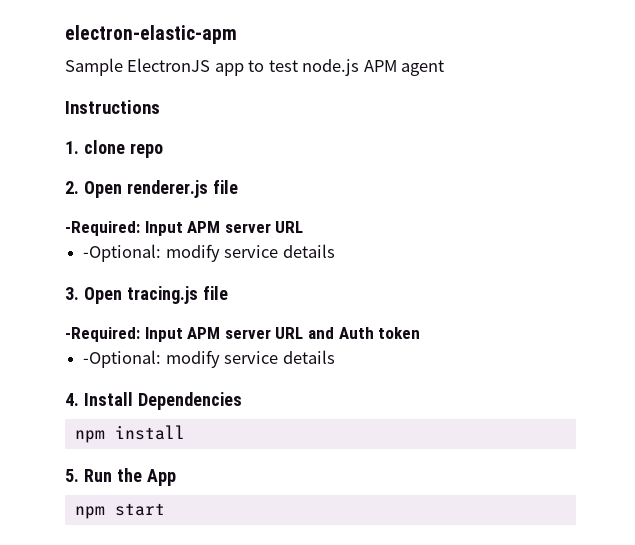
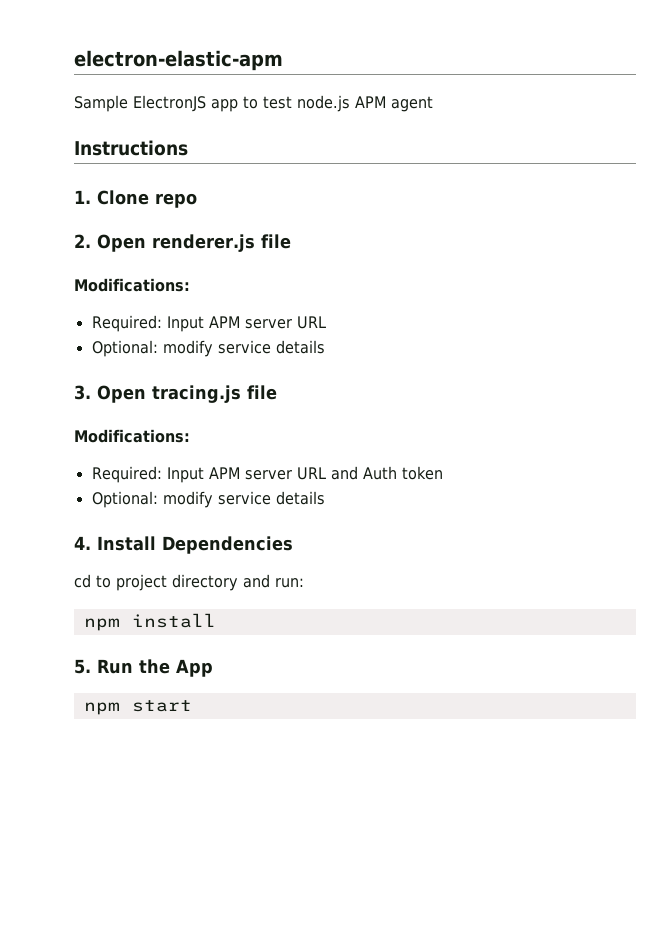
- 1. clone repo
+ 1. Clone repo
  2. Open renderer.js file
- -Required: Input APM server URL
- -Optional: modify service details
+ Modifications:
+ Required: Input APM server URL
+ Optional: modify service details
  3. Open tracing.js file
- -Required: Input APM server URL and Auth token
- -Optional: modify service details
+ Modifications:
+ Required: Input APM server URL and Auth token
+ Optional: modify service details
+ cd to project directory and run:

